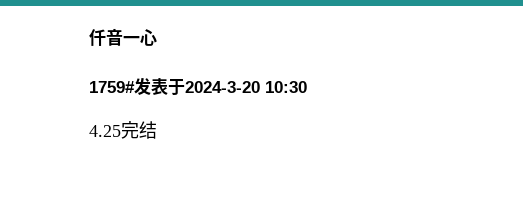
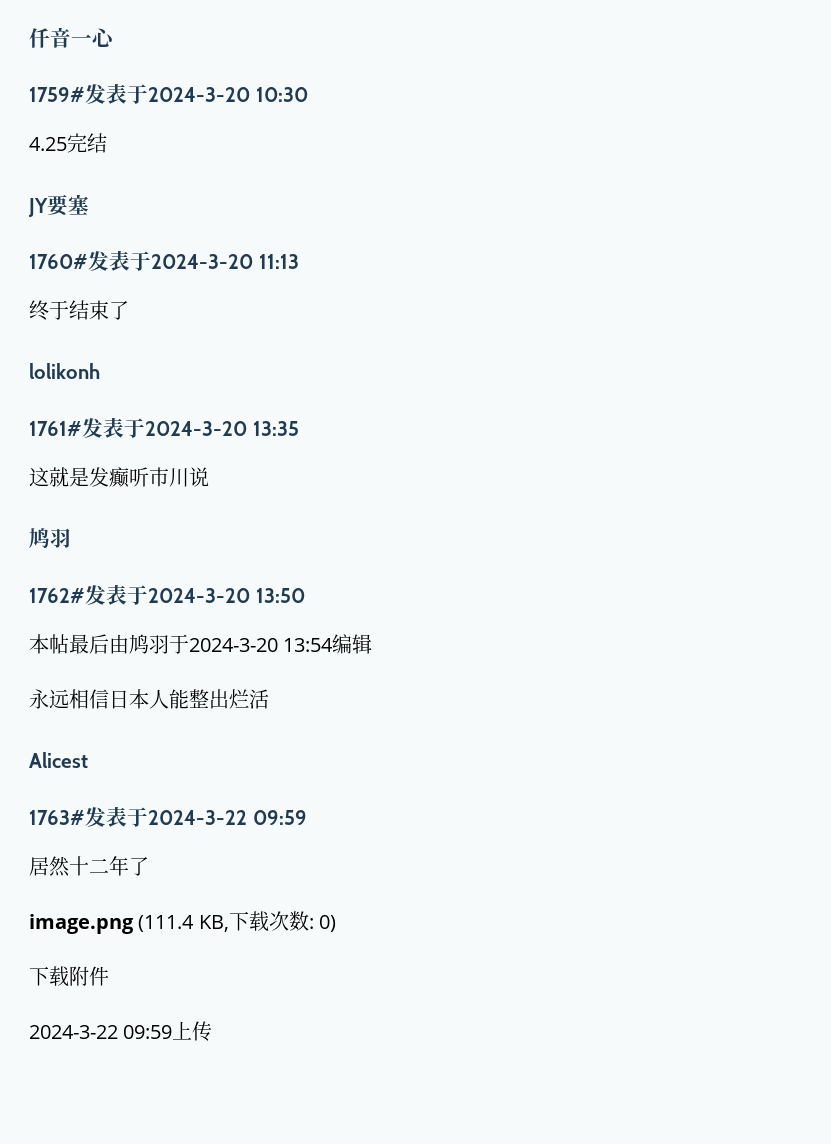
+ JY要塞
+ 1760#发表于2024-3-20 11:13
+ 终于结束了
+ lolikonh
+ 1761#发表于2024-3-20 13:35
+ 这就是发癫听市川说
+ 鸠羽
+ 1762#发表于2024-3-20 13:50
+ 本帖最后由鸠羽于2024-3-20 13:54编辑
+ 永远相信日本人能整出烂活
+ Alicest
+ 1763#发表于2024-3-22 09:59
+ 居然十二年了
+ image.png (111.4 KB,下载次数: 0)
+ 下载附件
+ 2024-3-22 09:59上传

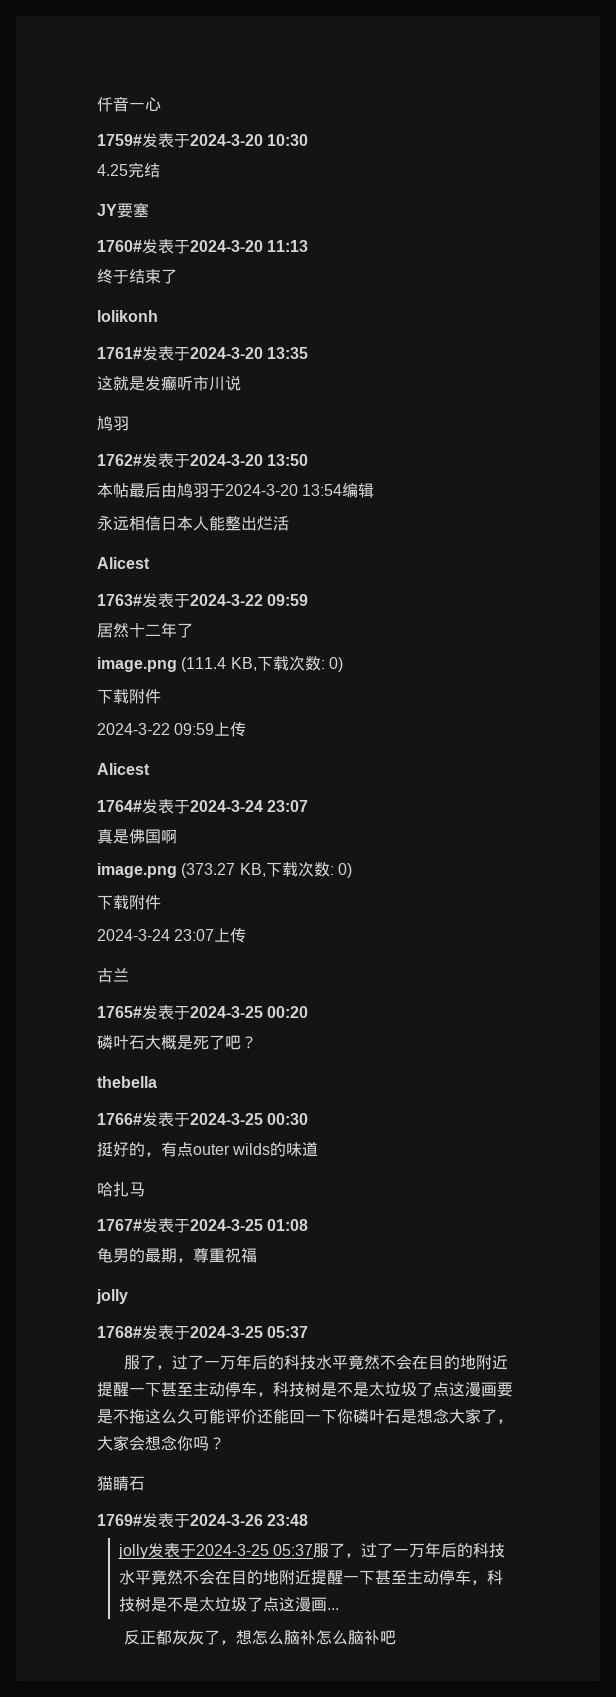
  2024-3-22 09:59上传
+ Alicest
+ 1764#发表于2024-3-24 23:07
+ 真是佛国啊
+ image.png (373.27 KB,下载次数: 0)
+ 下载附件
+ 2024-3-24 23:07上传
+ 古兰
+ 1765#发表于2024-3-25 00:20
+ 磷叶石大概是死了吧？
+ thebella
+ 1766#发表于2024-3-25 00:30
+ 挺好的，有点outer wilds的味道
+ 哈扎马
+ 1767#发表于2024-3-25 01:08
+ 龟男的最期，尊重祝福
+ jolly
+ 1768#发表于2024-3-25 05:37
+ 服了，过了一万年后的科技水平竟然不会在目的地附近提醒一下甚至主动停车，科技树是不是太垃圾了点这漫画要是不拖这么久可能评价还能回一下你磷叶石是想念大家了，大家会想念你吗？
+ 猫睛石
+ 1769#发表于2024-3-26 23:48
+ jolly发表于2024-3-25 05:37服了，过了一万年后的科技水平竟然不会在目的地附近提醒一下甚至主动停车，科技树是不是太垃圾了点这漫画...
+ 反正都灰灰了，想怎么脑补怎么脑补吧

